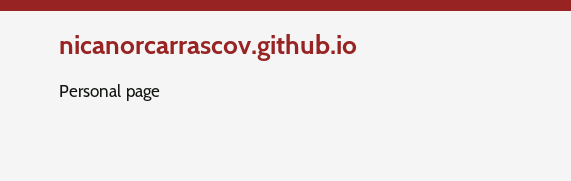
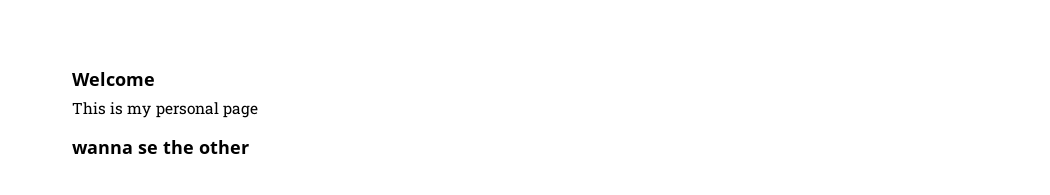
- nicanorcarrascov.github.io
- Personal page
+ Welcome
+ This is my personal page
+ wanna se the other

